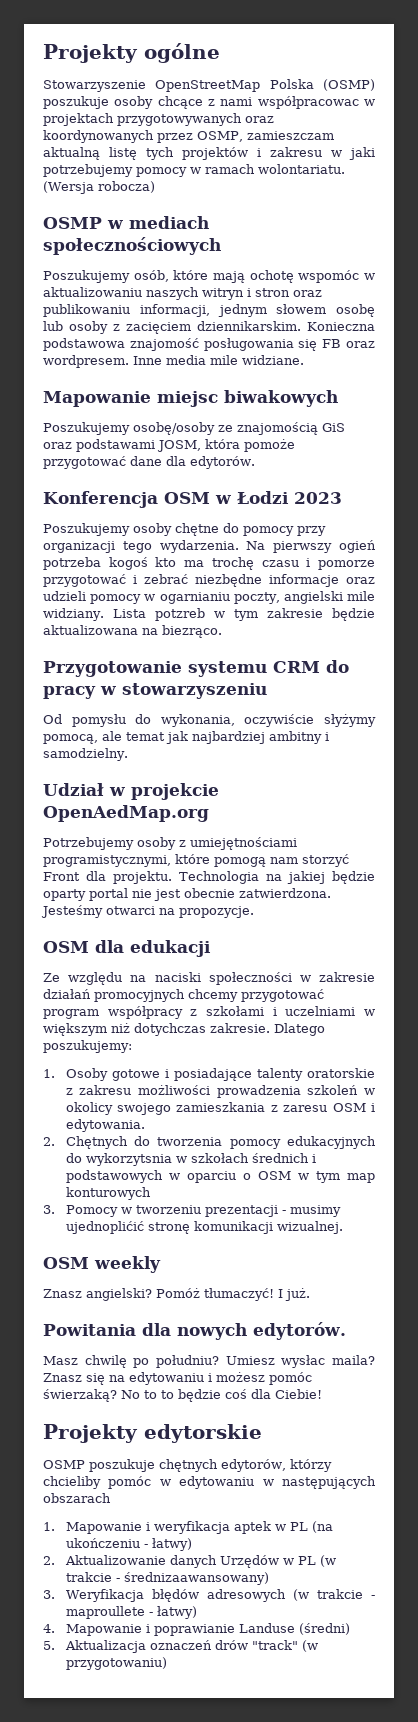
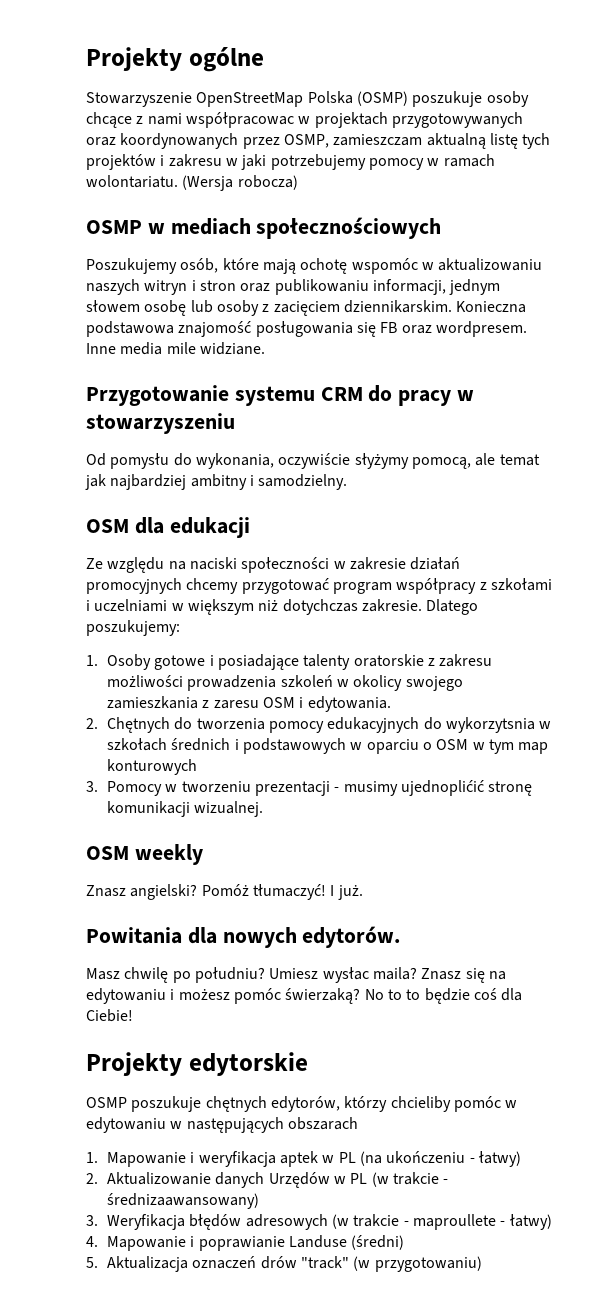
- Mapowanie miejsc biwakowych
- Poszukujemy osobę/osoby ze znajomością GiS oraz podstawami JOSM, która pomoże przygotować dane dla edytorów.
- Konferencja OSM w Łodzi 2023
- Poszukujemy osoby chętne do pomocy przy organizacji tego wydarzenia. Na pierwszy ogień potrzeba kogoś kto ma trochę czasu i pomorze przygotować i zebrać niezbędne informacje oraz udzieli pomocy w ogarnianiu poczty, angielski mile widziany. Lista potzreb w tym zakresie będzie aktualizowana na biezrąco.
- Udział w projekcie OpenAedMap.org
- Potrzebujemy osoby z umiejętnościami programistycznymi, które pomogą nam storzyć Front dla projektu. Technologia na jakiej będzie oparty portal nie jest obecnie zatwierdzona. Jesteśmy otwarci na propozycje.

